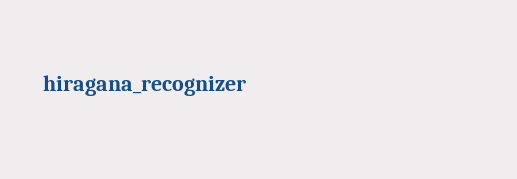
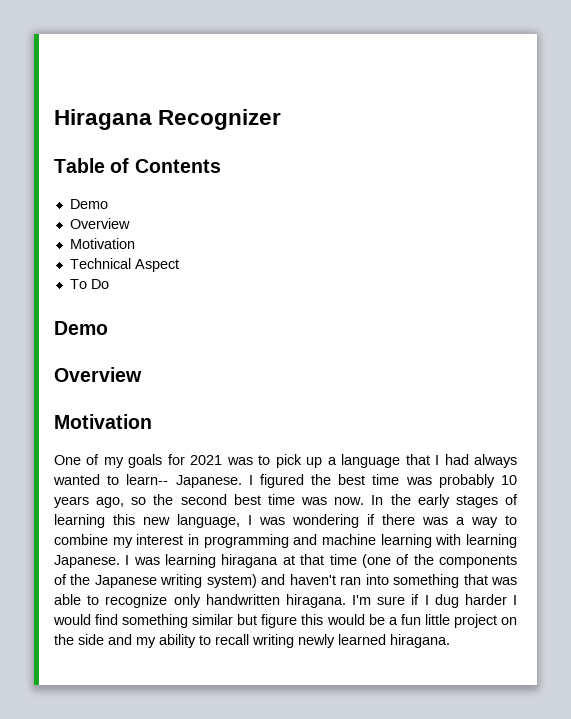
- hiragana_recognizer
+ Hiragana Recognizer
+ Table of Contents
+ Demo
+ Overview
+ Motivation
+ Technical Aspect
+ To Do
+ Demo
+ Overview
+ Motivation
+ One of my goals for 2021 was to pick up a language that I had always wanted to learn-- Japanese. I figured the best time was probably 10 years ago, so the second best time was now. In the early stages of learning this new language, I was wondering if there was a way to combine my interest in programming and machine learning with learning Japanese. I was learning hiragana at that time (one of the components of the Japanese writing system) and haven't ran into something that was able to recognize only handwritten hiragana. I'm sure if I dug harder I would find something similar but figure this would be a fun little project on the side and my ability to recall writing newly learned hiragana.

